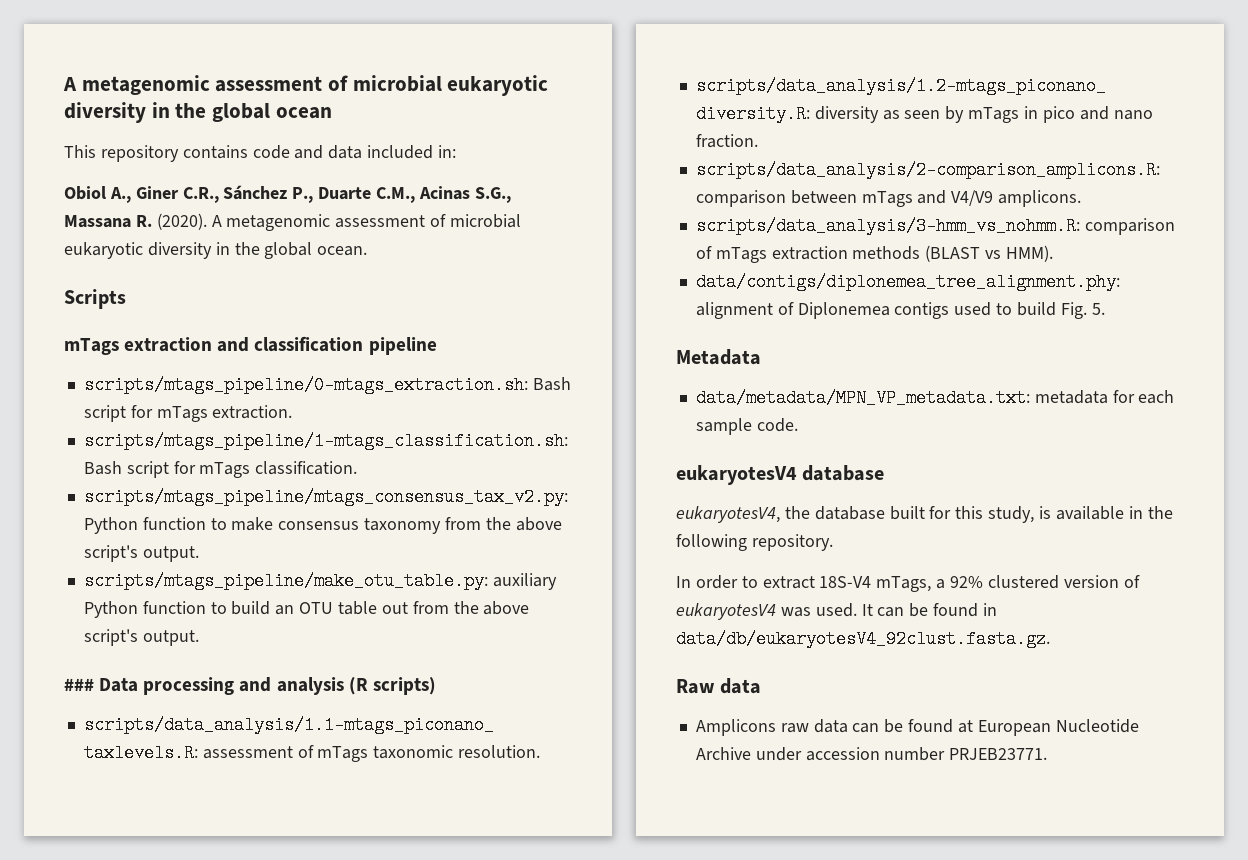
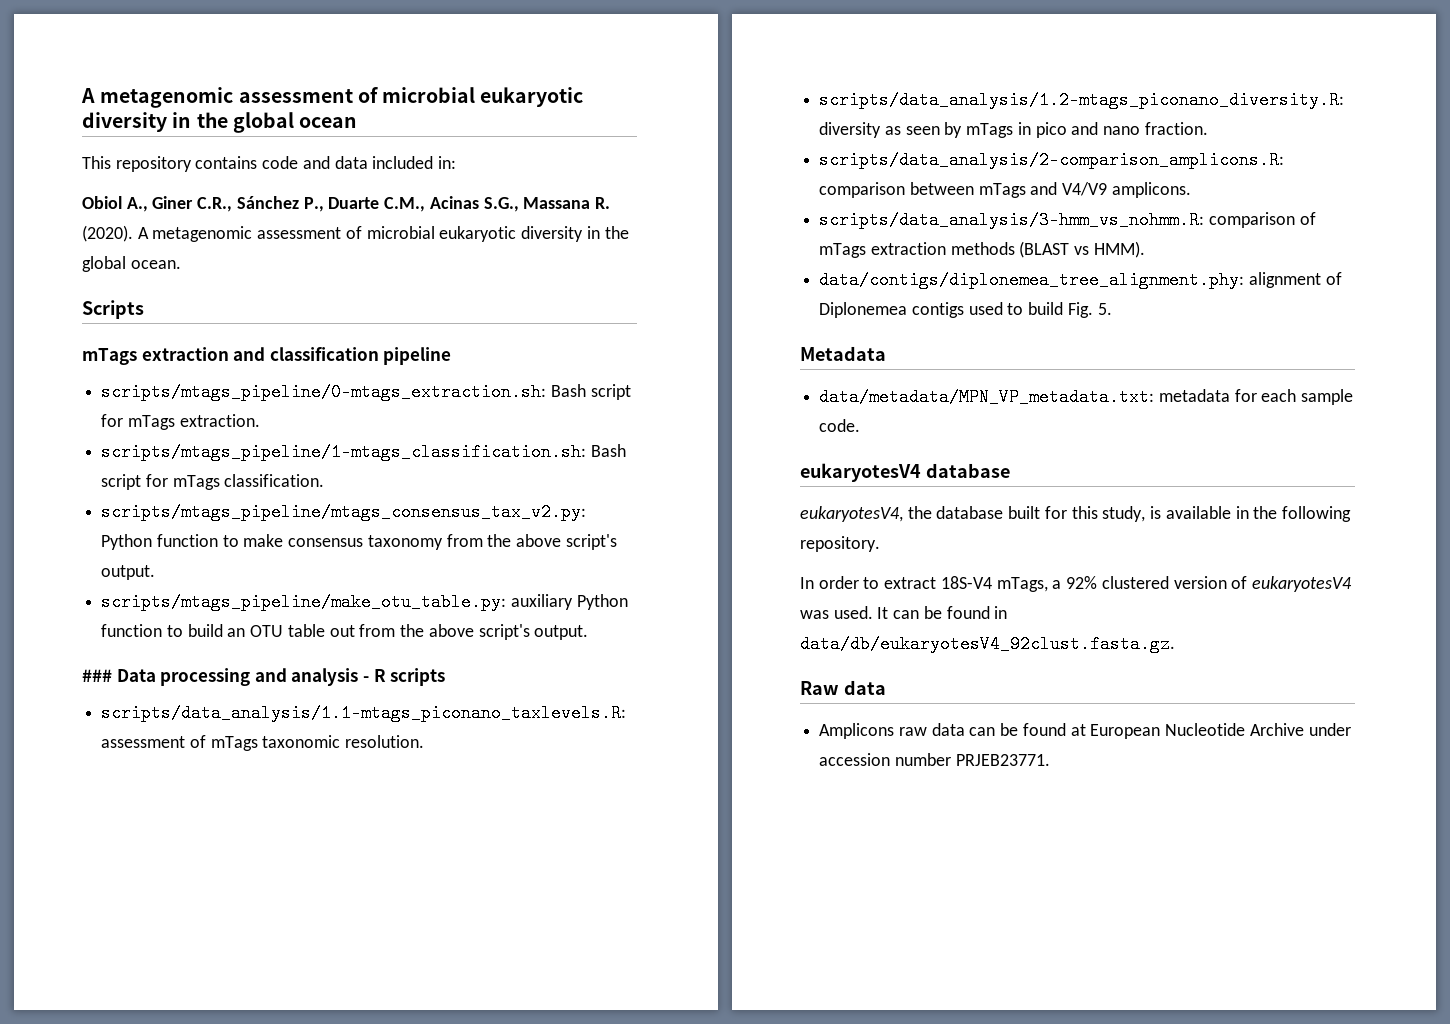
- ### Data processing and analysis (R scripts)
+ ### Data processing and analysis - R scripts

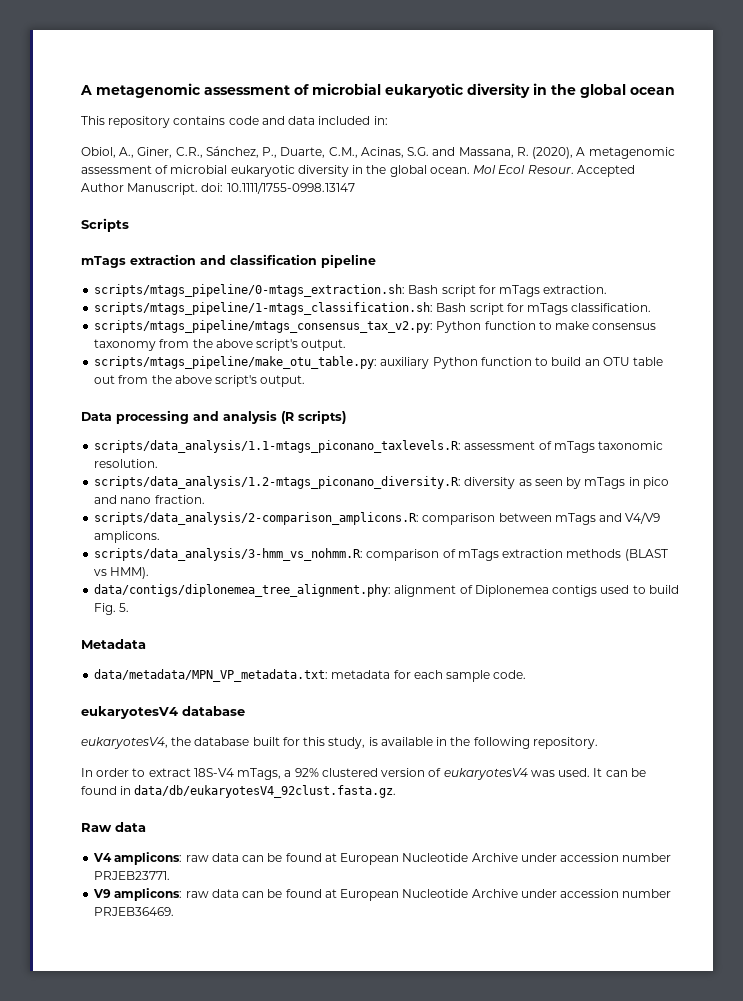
- Obiol A., Giner C.R., Sánchez P., Duarte C.M., Acinas S.G., Massana R. (2020). A metagenomic assessment of microbial eukaryotic diversity in the global ocean.
+ Obiol, A., Giner, C.R., Sánchez, P., Duarte, C.M., Acinas, S.G. and Massana, R. (2020), A metagenomic assessment of microbial eukaryotic diversity in the global ocean. Mol Ecol Resour. Accepted Author Manuscript. doi: 10.1111/1755-0998.13147
- ### Data processing and analysis - R scripts
+ Data processing and analysis (R scripts)
- Amplicons raw data can be found at European Nucleotide Archive under accession number PRJEB23771.
+ V4 amplicons: raw data can be found at European Nucleotide Archive under accession number PRJEB23771.
+ V9 amplicons: raw data can be found at European Nucleotide Archive under accession number PRJEB36469.

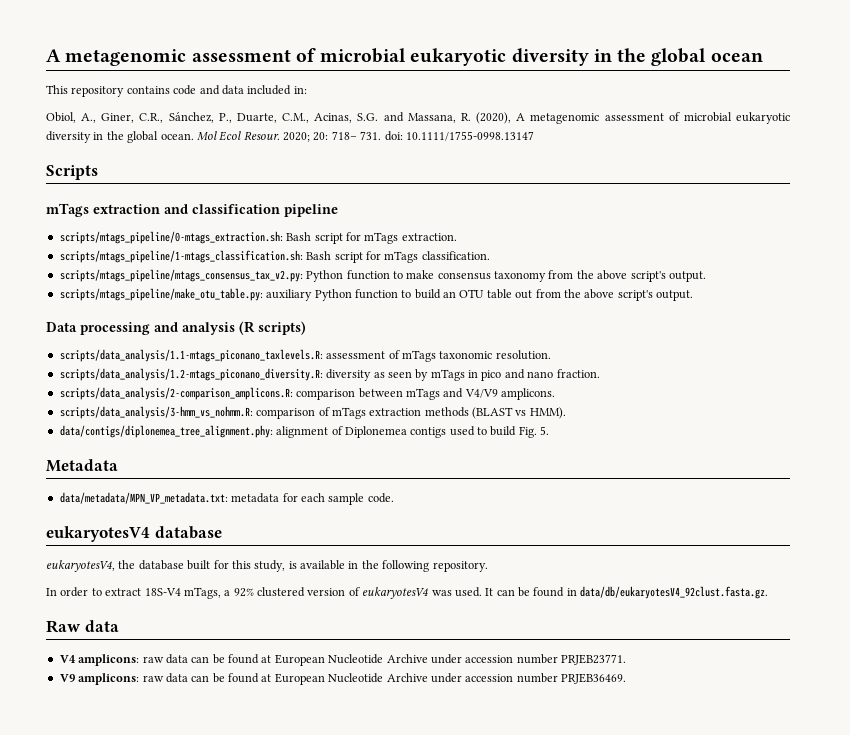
- Accepted Author Manuscript. doi: 10.1111/1755-0998.13147
+ 2020; 20: 718– 731. doi: 10.1111/1755-0998.13147

